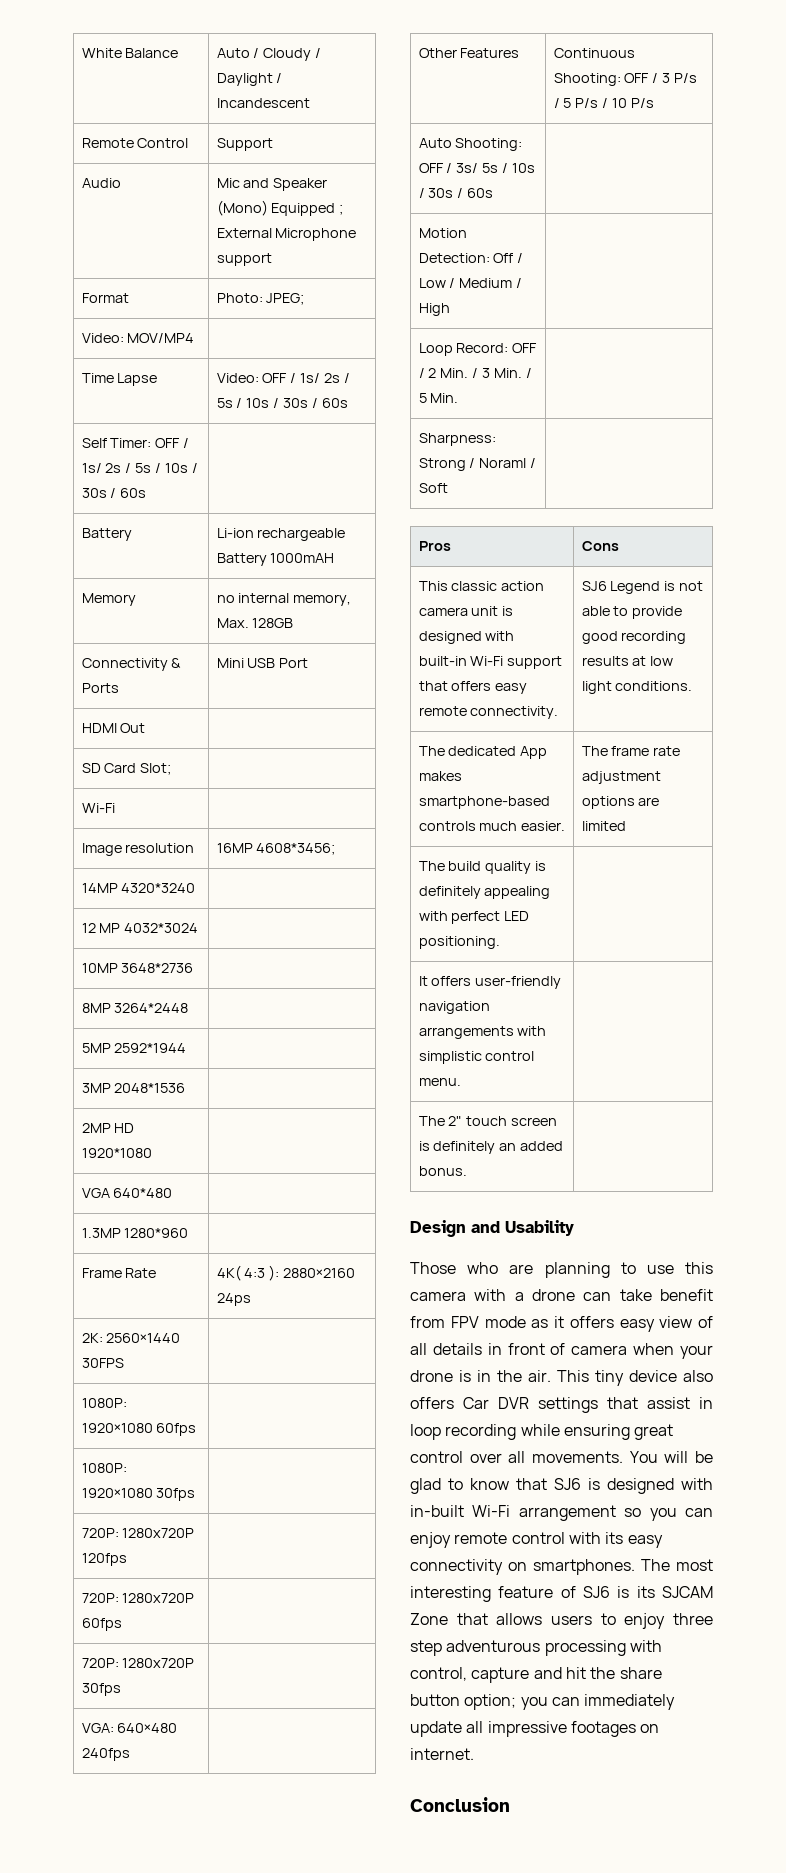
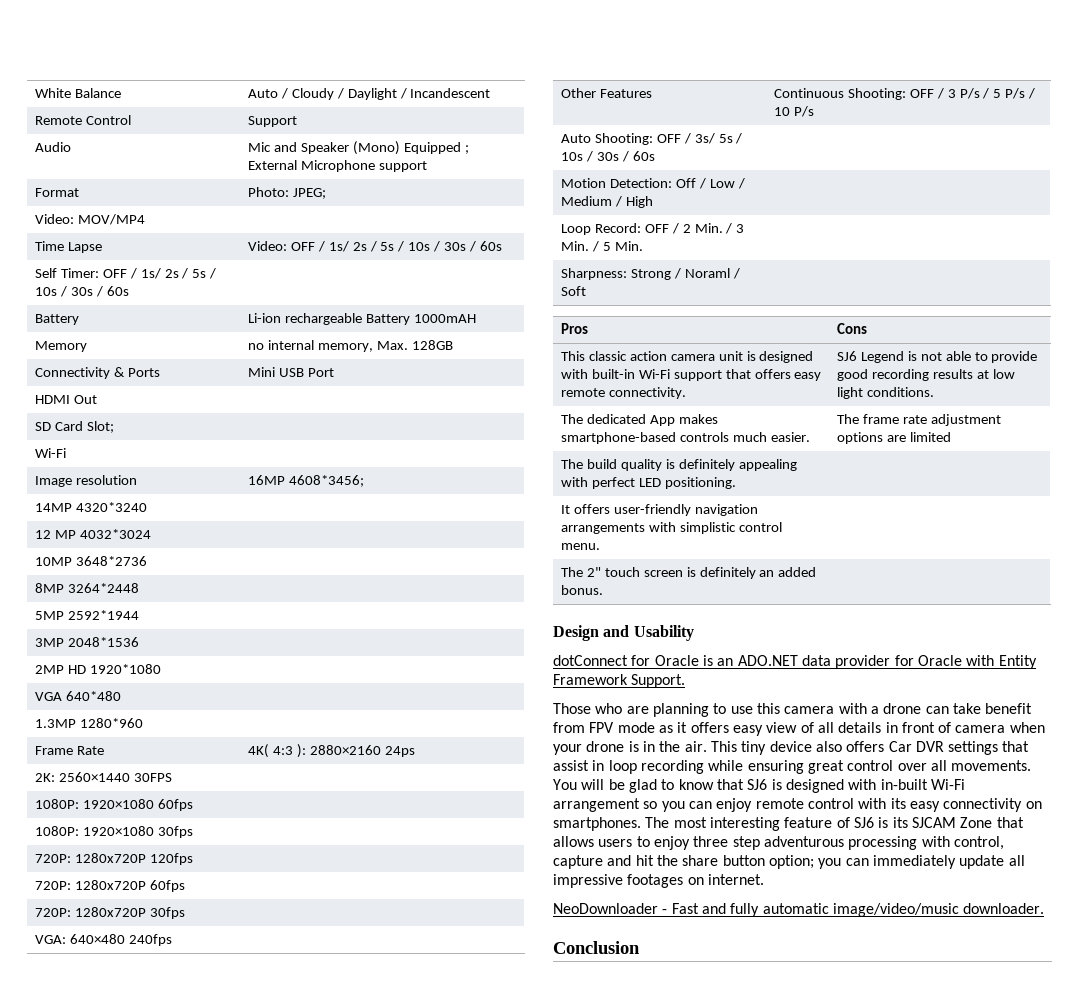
+ dotConnect for Oracle is an ADO.NET data provider for Oracle with Entity Framework Support.
+ NeoDownloader - Fast and fully automatic image/video/music downloader.

